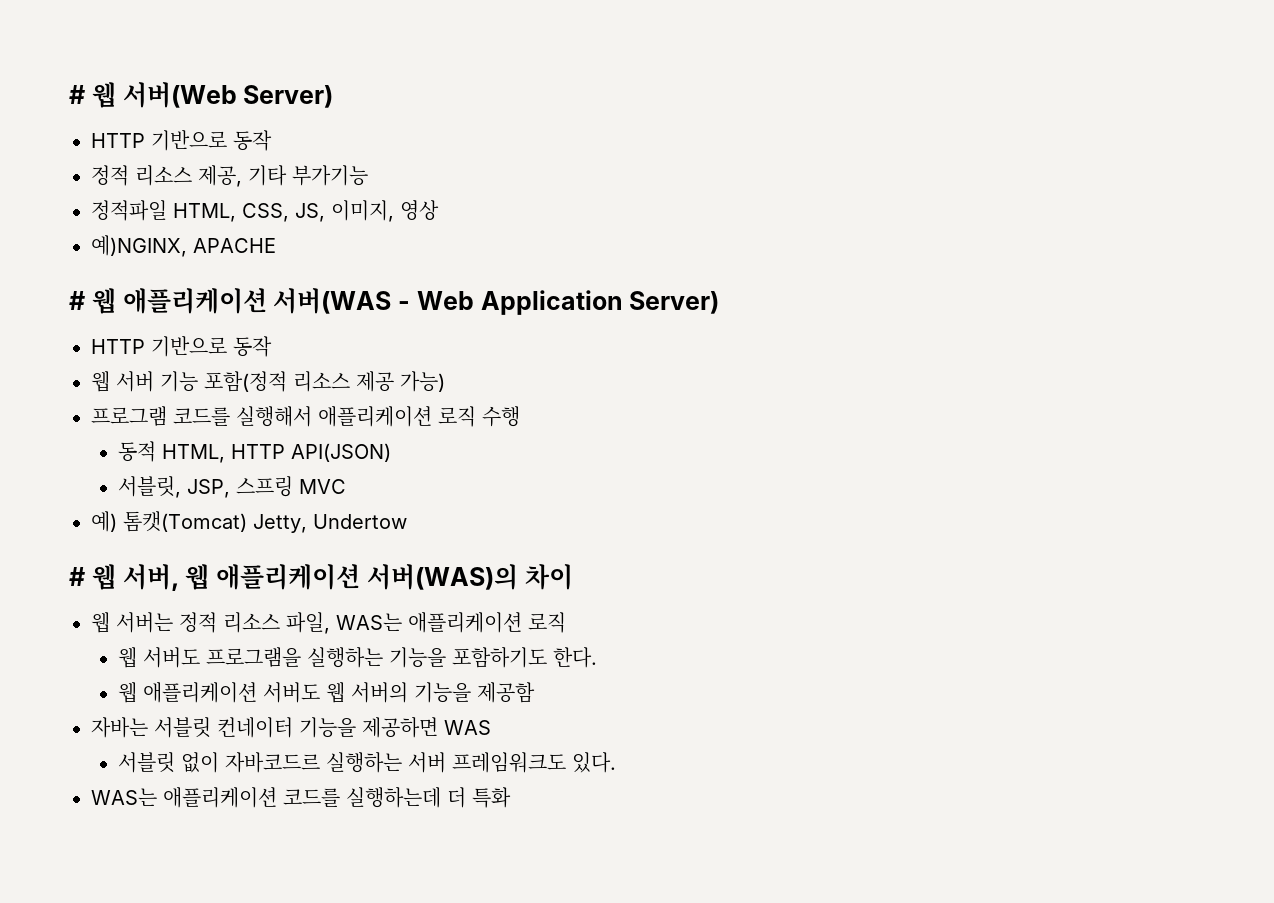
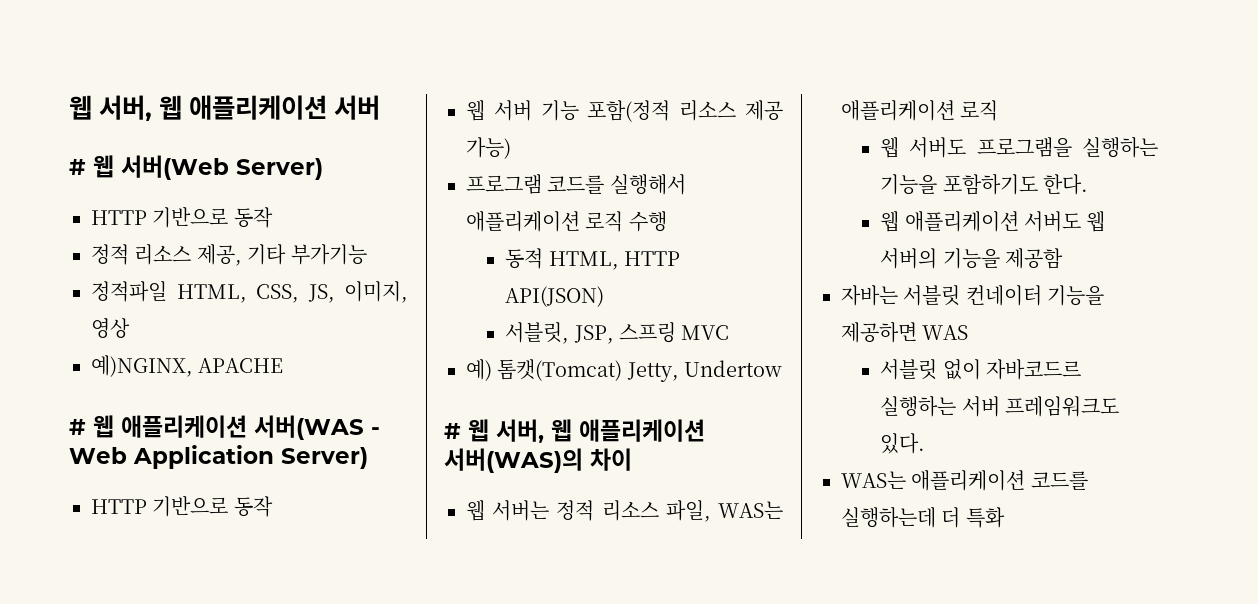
+ 웹 서버, 웹 애플리케이션 서버

